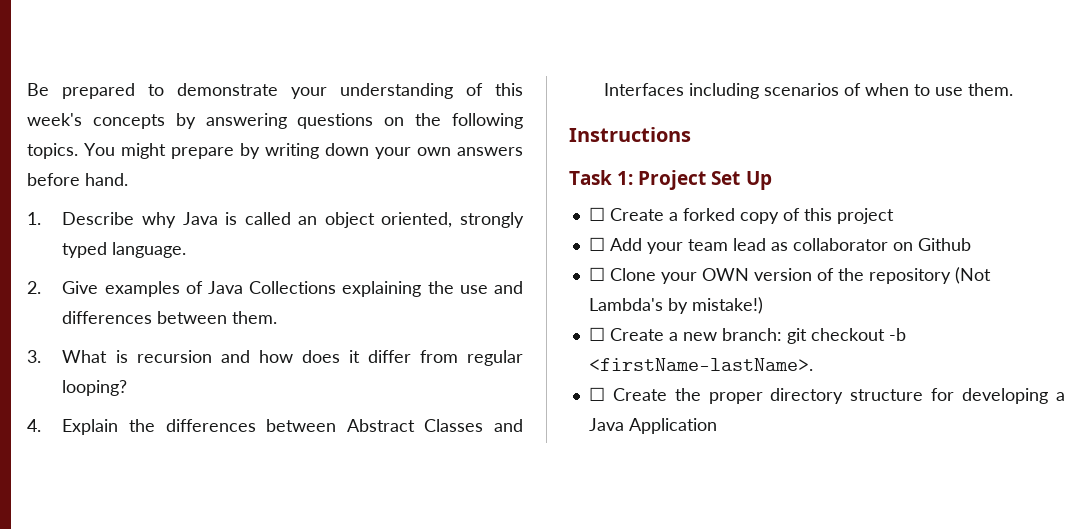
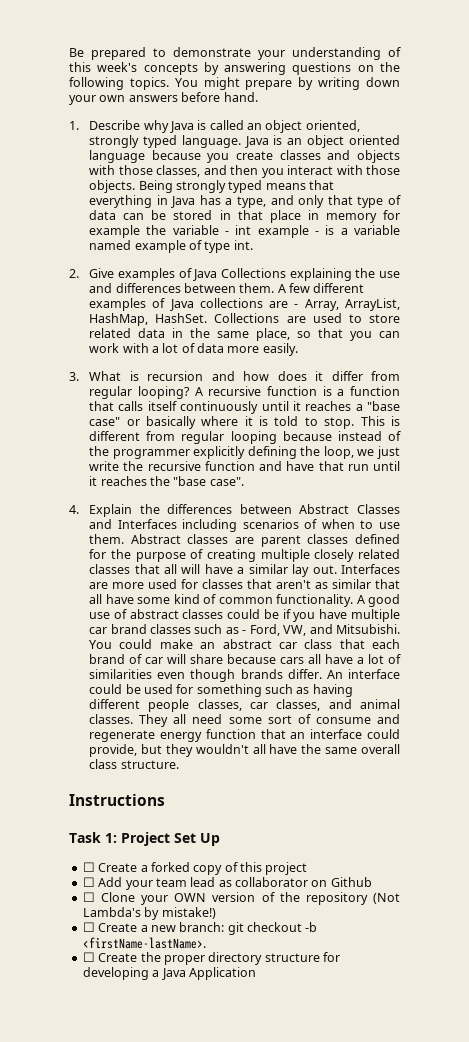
+ Java is an object oriented language because you create classes and objects with those classes, and then you interact with those objects. Being strongly typed means that everything in Java has a type, and only that type of data can be stored in that place in memory for example the variable - int example - is a variable named example of type int.
+ A few different examples of Java collections are - Array, ArrayList, HashMap, HashSet. Collections are used to store related data in the same place, so that you can work with a lot of data more easily.
+ A recursive function is a function that calls itself continuously until it reaches a "base case" or basically where it is told to stop. This is different from regular looping because instead of the programmer explicitly defining the loop, we just write the recursive function and have that run until it reaches the "base case".
+ Abstract classes are parent classes defined for the purpose of creating multiple closely related classes that all will have a similar lay out. Interfaces are more used for classes that aren't as similar that all have some kind of common functionality. A good use of abstract classes could be if you have multiple car brand classes such as - Ford, VW, and Mitsubishi. You could make an abstract car class that each brand of car will share because cars all have a lot of similarities even though brands differ. An interface could be used for something such as having different people classes, car classes, and animal classes. They all need some sort of consume and regenerate energy function that an interface could provide, but they wouldn't all have the same overall class structure.

